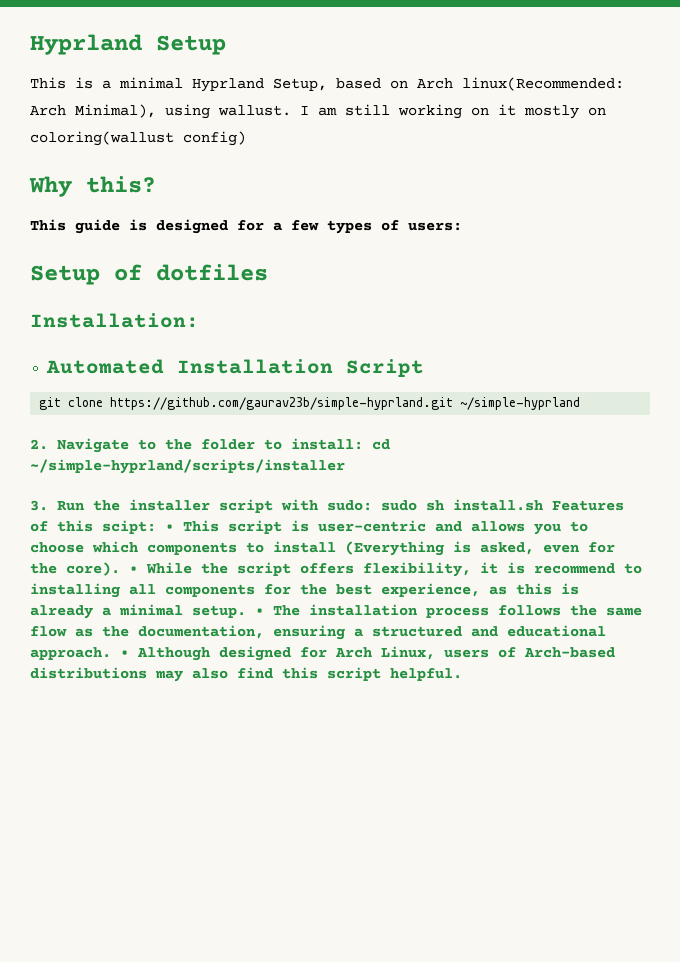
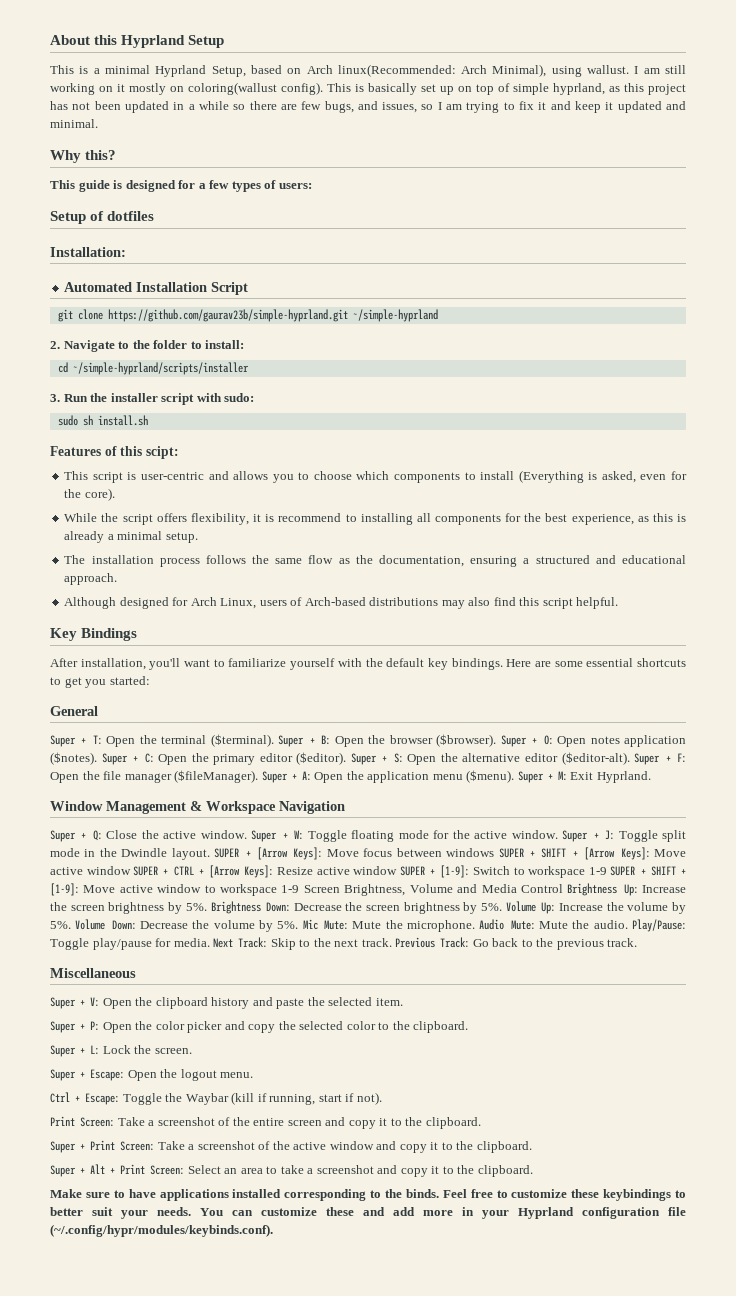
- Hyprland Setup
+ About this Hyprland Setup
- I am still working on it mostly on coloring(wallust config)
+ I am still working on it mostly on coloring(wallust config). This is basically set up on top of simple hyprland, as this project has not been updated in a while so there are few bugs, and issues, so I am trying to fix it and keep it updated and minimal.
- 2. Navigate to the folder to install: cd ~/simple-hyprland/scripts/installer
+ 2. Navigate to the folder to install:
+ cd ~/simple-hyprland/scripts/installer
- 3. Run the installer script with sudo: sudo sh install.sh Features of this scipt: • This script is user-centric and allows you to choose which components to install (Everything is asked, even for the core). • While the script offers flexibility, it is recommend to installing all components for the best experience, as this is already a minimal setup. • The installation process follows the same flow as the documentation, ensuring a structured and educational approach. • Although designed for Arch Linux, users of Arch-based distributions may also find this script helpful.
+ 3. Run the installer script with sudo:
+ sudo sh install.sh
+ Features of this scipt:
+ This script is user-centric and allows you to choose which components to install (Everything is asked, even for the core).
+ While the script offers flexibility, it is recommend to installing all components for the best experience, as this is already a minimal setup.
+ The installation process follows the same flow as the documentation, ensuring a structured and educational approach.
+ Although designed for Arch Linux, users of Arch-based distributions may also find this script helpful.
+ Key Bindings
+ After installation, you'll want to familiarize yourself with the default key bindings. Here are some essential shortcuts to get you started:
+ General
+ Super + T: Open the terminal ($terminal). Super + B: Open the browser ($browser). Super + O: Open notes application ($notes). Super + C: Open the primary editor ($editor). Super + S: Open the alternative editor ($editor-alt). Super + F: Open the file manager ($fileManager). Super + A: Open the application menu ($menu). Super + M: Exit Hyprland.
+ Window Management & Workspace Navigation
+ Super + Q: Close the active window. Super + W: Toggle floating mode for the active window. Super + J: Toggle split mode in the Dwindle layout. SUPER + [Arrow Keys]: Move focus between windows SUPER + SHIFT + [Arrow Keys]: Move active window SUPER + CTRL + [Arrow Keys]: Resize active window SUPER + [1-9]: Switch to workspace 1-9 SUPER + SHIFT + [1-9]: Move active window to workspace 1-9 Screen Brightness, Volume and Media Control Brightness Up: Increase the screen brightness by 5%. Brightness Down: Decrease the screen brightness by 5%. Volume Up: Increase the volume by 5%. Volume Down: Decrease the volume by 5%. Mic Mute: Mute the microphone. Audio Mute: Mute the audio. Play/Pause: Toggle play/pause for media. Next Track: Skip to the next track. Previous Track: Go back to the previous track.
+ Miscellaneous
+ Super + V: Open the clipboard history and paste the selected item.
+ Super + P: Open the color picker and copy the selected color to the clipboard.
+ Super + L: Lock the screen.
+ Super + Escape: Open the logout menu.
+ Ctrl + Escape: Toggle the Waybar (kill if running, start if not).
+ Print Screen: Take a screenshot of the entire screen and copy it to the clipboard.
+ Super + Print Screen: Take a screenshot of the active window and copy it to the clipboard.
+ Super + Alt + Print Screen: Select an area to take a screenshot and copy it to the clipboard.
+ Make sure to have applications installed corresponding to the binds. Feel free to customize these keybindings to better suit your needs. You can customize these and add more in your Hyprland configuration file (~/.config/hypr/modules/keybinds.conf).

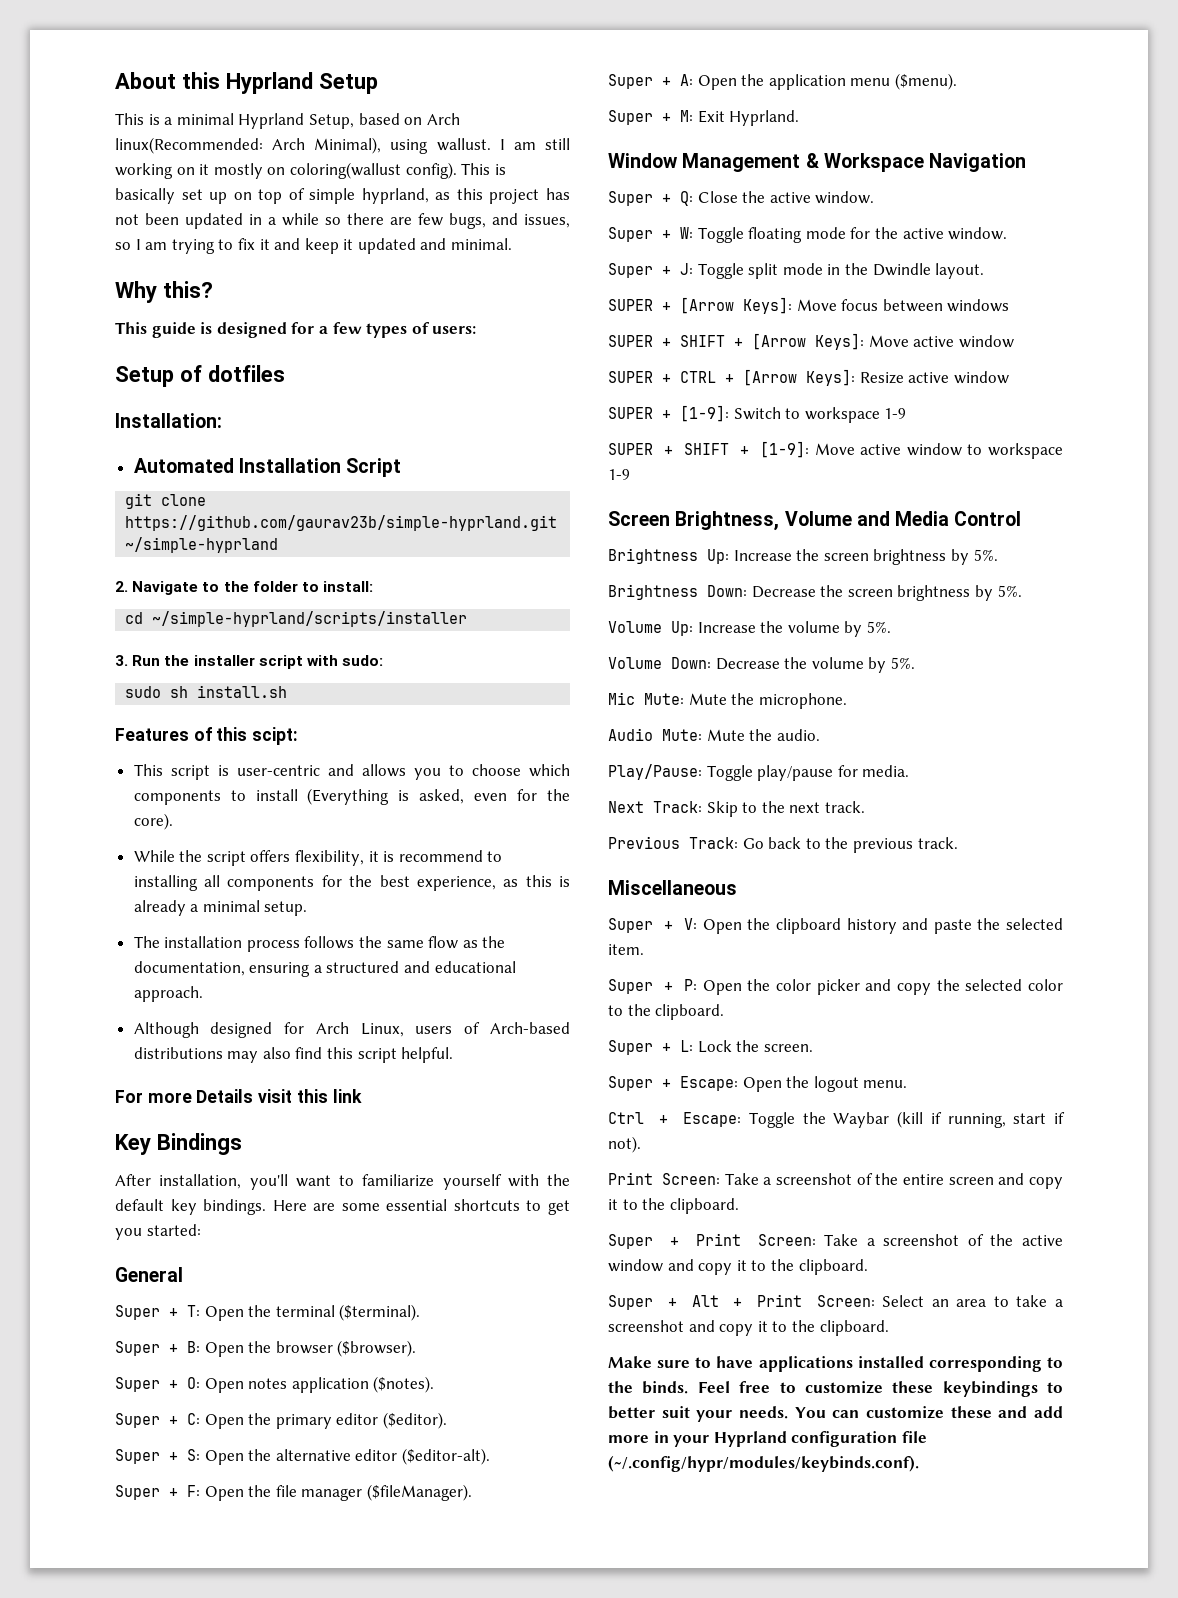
+ For more Details visit this link
- Super + T: Open the terminal ($terminal). Super + B: Open the browser ($browser). Super + O: Open notes application ($notes). Super + C: Open the primary editor ($editor). Super + S: Open the alternative editor ($editor-alt). Super + F: Open the file manager ($fileManager). Super + A: Open the application menu ($menu). Super + M: Exit Hyprland.
+ Super + T: Open the terminal ($terminal).
+ Super + B: Open the browser ($browser).
+ Super + O: Open notes application ($notes).
+ Super + C: Open the primary editor ($editor).
+ Super + S: Open the alternative editor ($editor-alt).
+ Super + F: Open the file manager ($fileManager).
+ Super + A: Open the application menu ($menu).
+ Super + M: Exit Hyprland.
- Close the active window. Super + W:
+ Close the active window.
+ Super + W:
- Toggle floating mode for the active window. Super + J:
+ Toggle floating mode for the active window.
+ Super + J:
- Toggle split mode in the Dwindle layout. SUPER + [Arrow Keys]:
+ Toggle split mode in the Dwindle layout.
+ SUPER + [Arrow Keys]:
- Move focus between windows SUPER + SHIFT + [Arrow Keys]: Move active window SUPER + CTRL + [Arrow Keys]:
+ Move focus between windows
+ SUPER + SHIFT + [Arrow Keys]: Move active window
+ SUPER + CTRL + [Arrow Keys]:
- Resize active window SUPER + [1-9]:
+ Resize active window
+ SUPER + [1-9]:
- Switch to workspace 1-9 SUPER + SHIFT + [1-9]:
+ Switch to workspace 1-9
+ SUPER + SHIFT + [1-9]:
- Move active window to workspace 1-9 Screen Brightness, Volume and Media Control Brightness Up:
+ Move active window to workspace 1-9
+ Screen Brightness, Volume and Media Control
+ Brightness Up:
- Increase the screen brightness by 5%. Brightness Down:
+ Increase the screen brightness by 5%.
+ Brightness Down:
- Decrease the screen brightness by 5%. Volume Up:
+ Decrease the screen brightness by 5%.
+ Volume Up:
- Increase the volume by 5%. Volume Down:
+ Increase the volume by 5%.
+ Volume Down:
- Decrease the volume by 5%. Mic Mute:
+ Decrease the volume by 5%.
+ Mic Mute:
- Mute the microphone. Audio Mute:
+ Mute the microphone.
+ Audio Mute:
- Mute the audio. Play/Pause:
+ Mute the audio.
+ Play/Pause:
- Toggle play/pause for media. Next Track:
+ Toggle play/pause for media.
+ Next Track:
- Skip to the next track. Previous Track:
+ Skip to the next track.
+ Previous Track:

